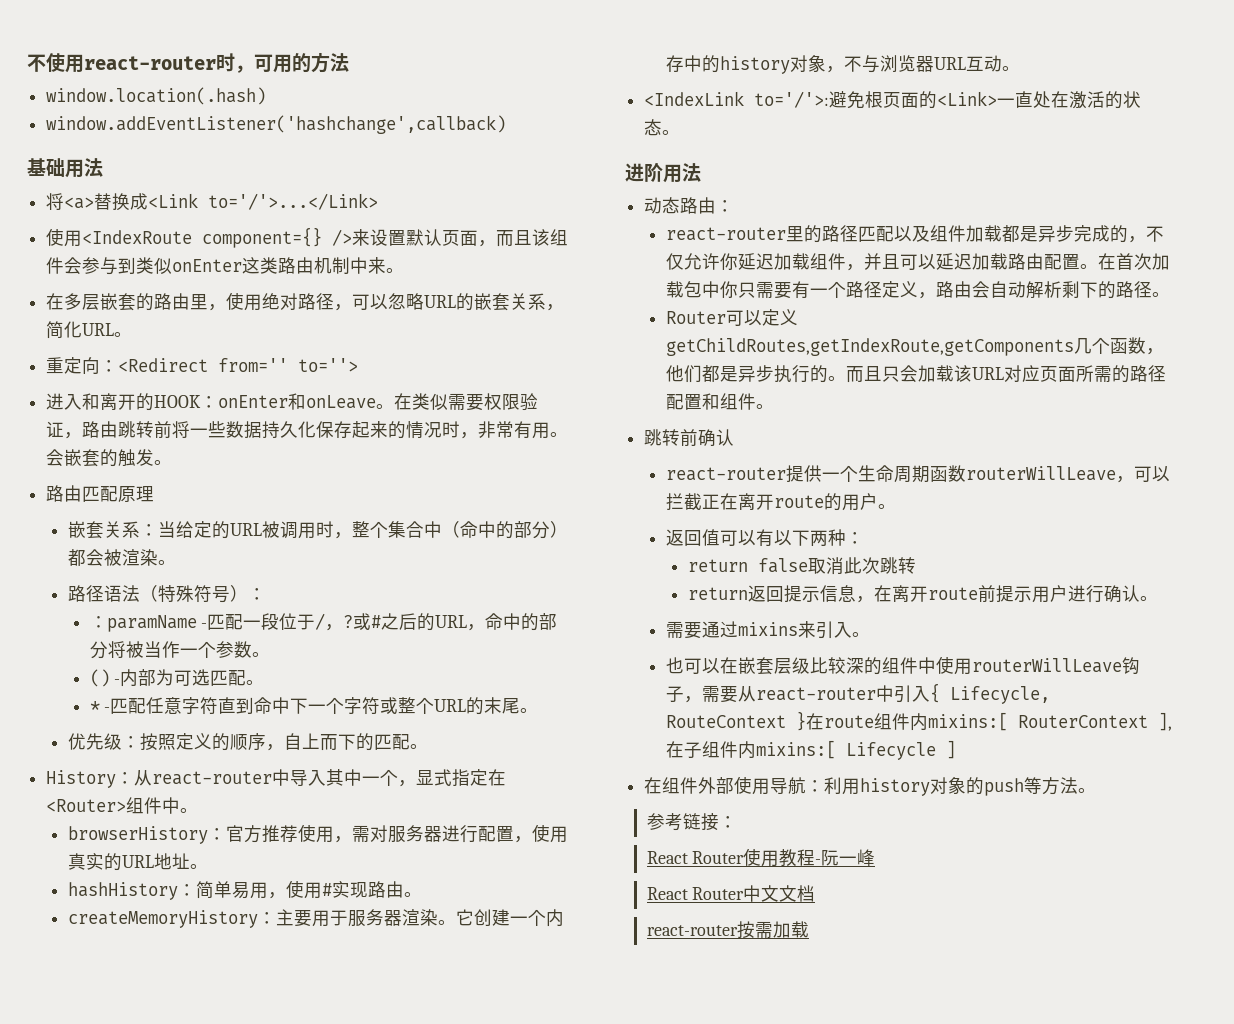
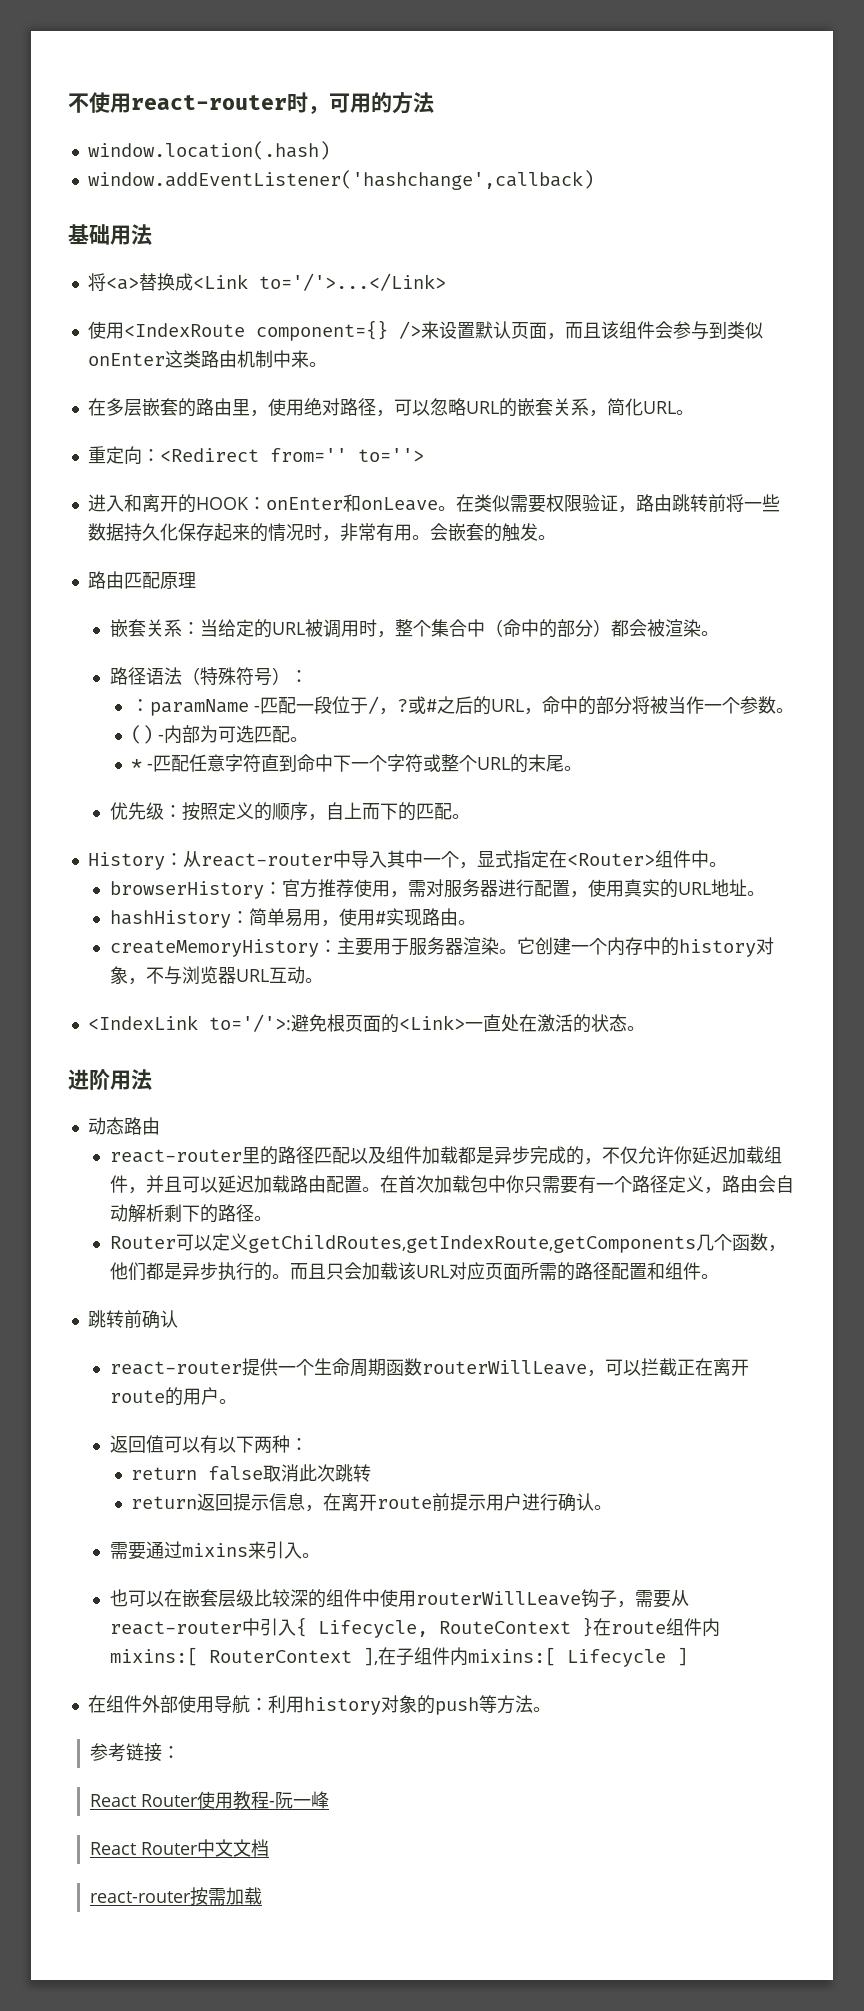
- 动态路由：
+ 动态路由

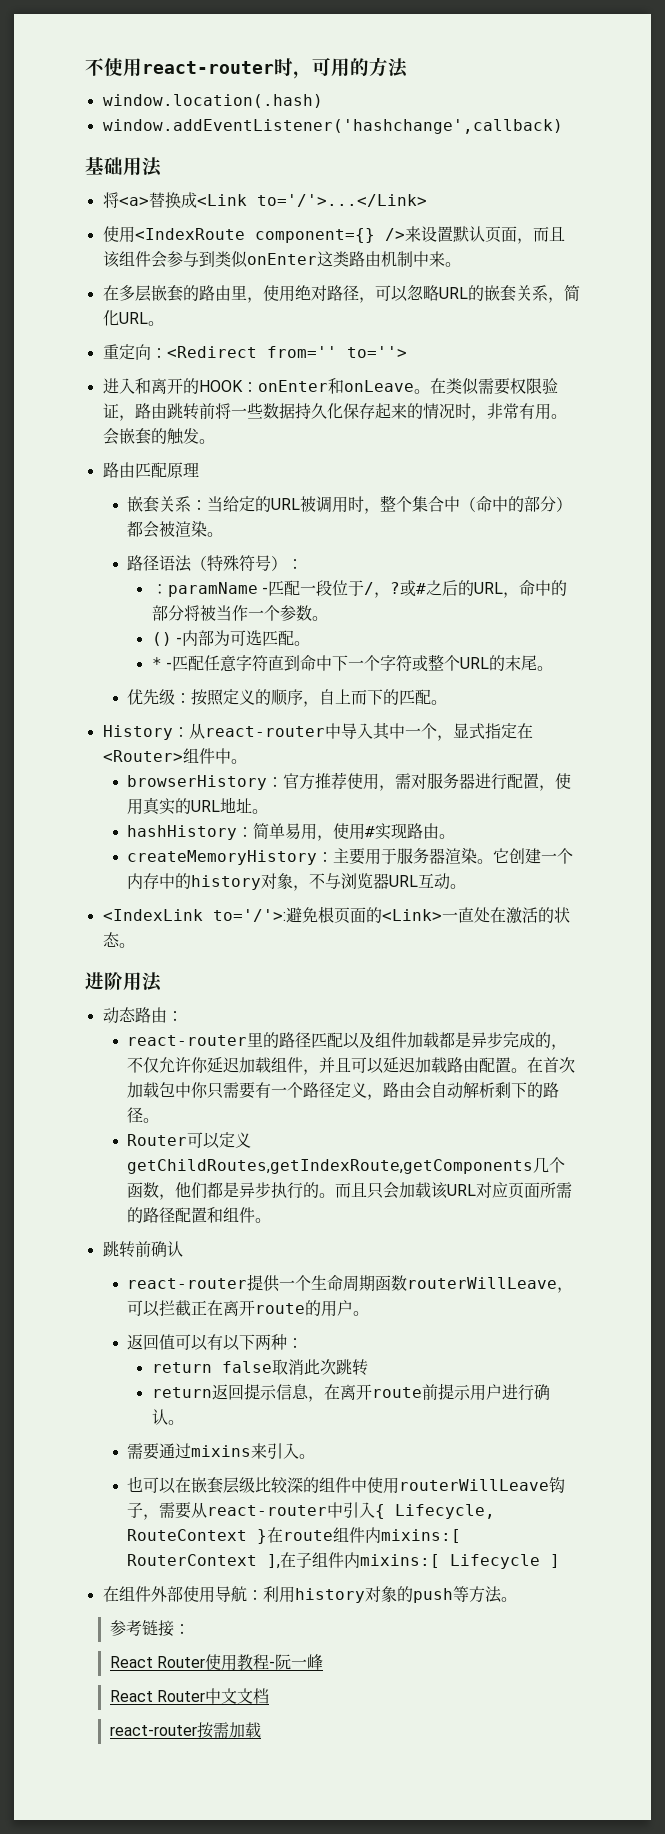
- 动态路由
+ 动态路由：

